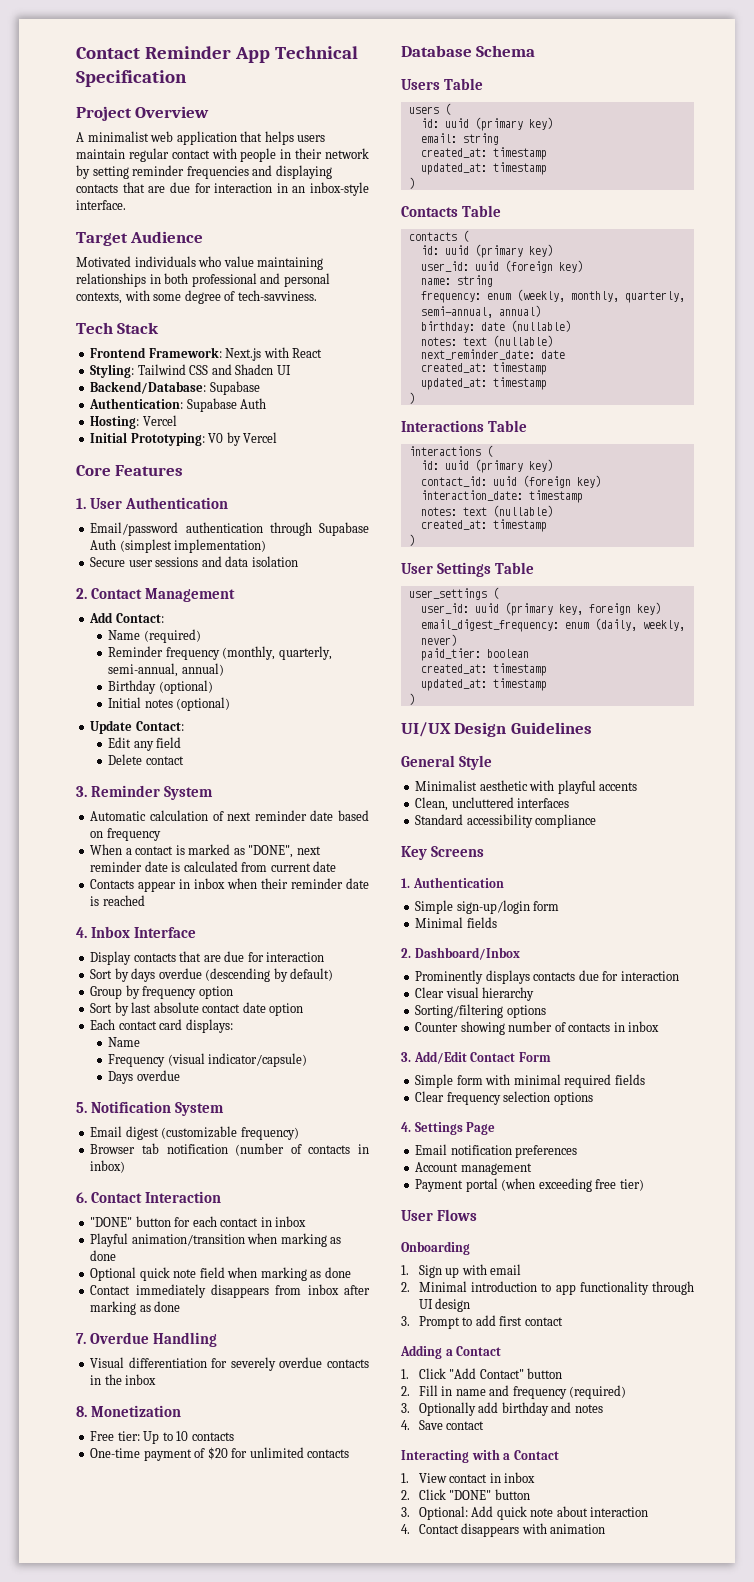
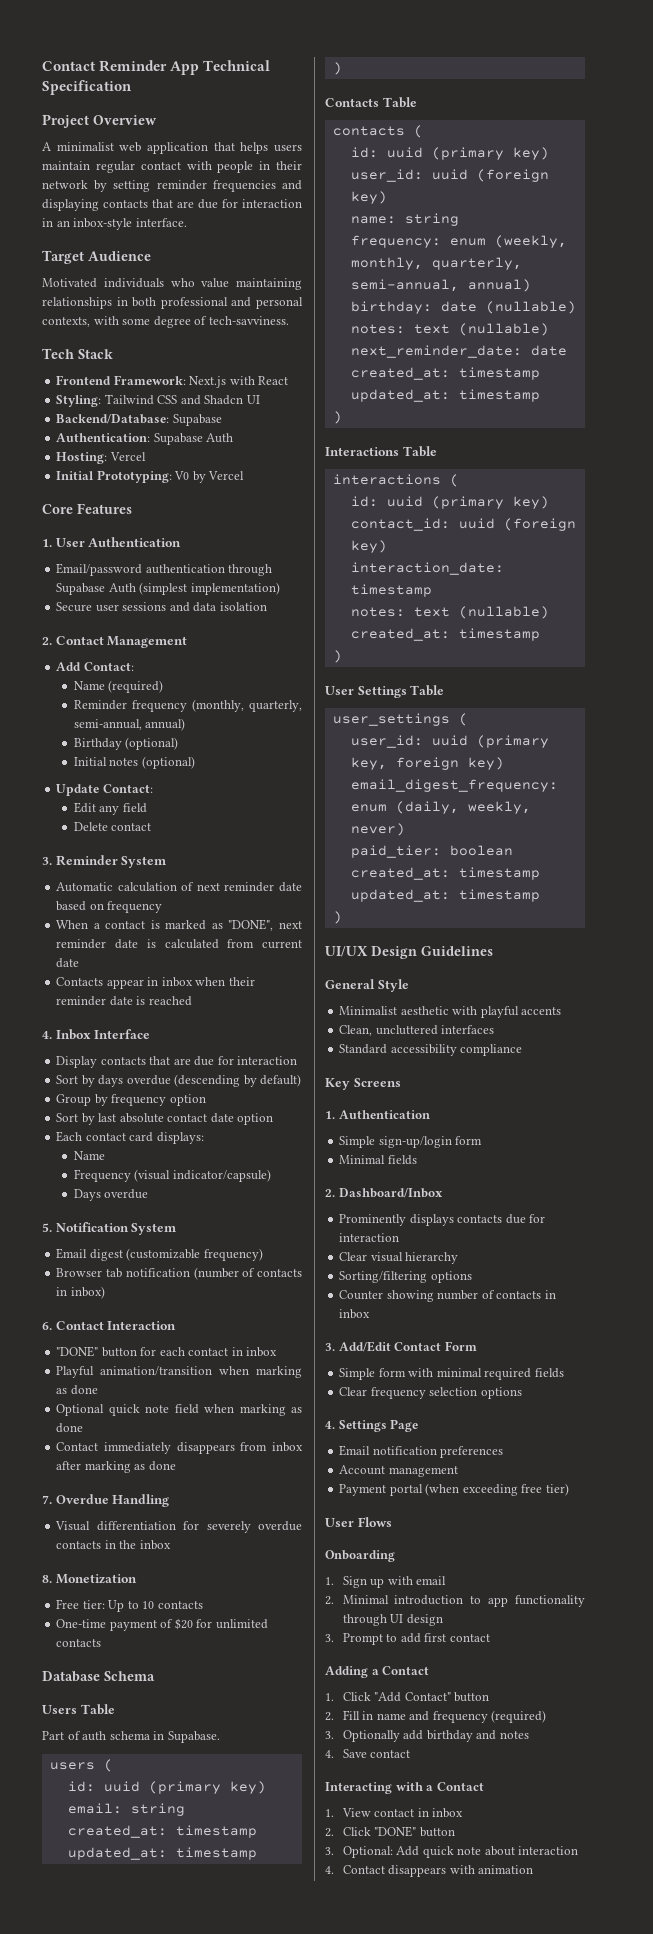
+ Part of auth schema in Supabase.

